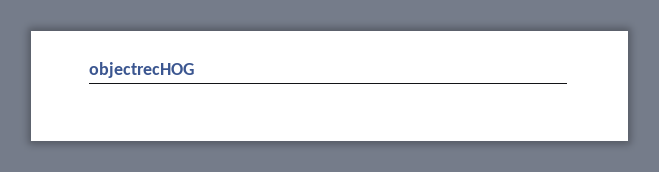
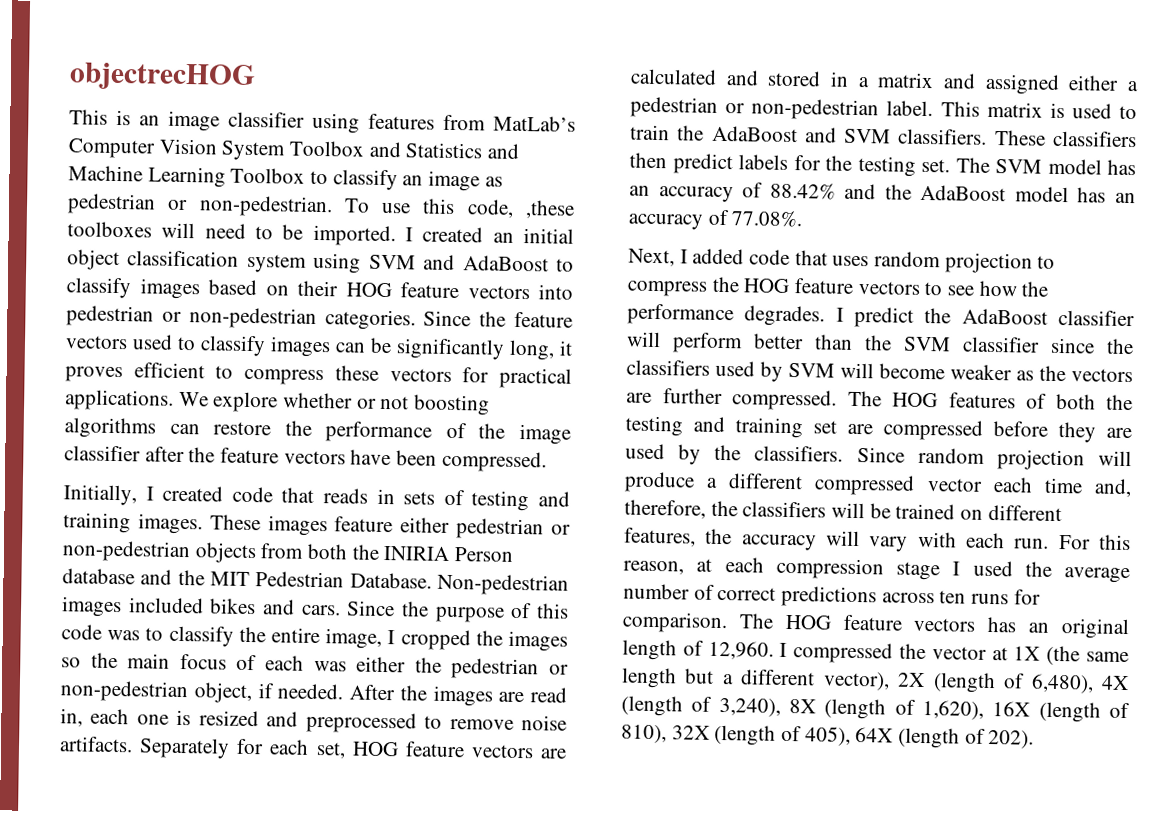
+ This is an image classifier using features from MatLab’s Computer Vision System Toolbox and Statistics and Machine Learning Toolbox to classify an image as pedestrian or non-pedestrian. To use this code, ,these toolboxes will need to be imported. I created an initial object classification system using SVM and AdaBoost to classify images based on their HOG feature vectors into pedestrian or non-pedestrian categories. Since the feature vectors used to classify images can be significantly long, it proves efficient to compress these vectors for practical applications. We explore whether or not boosting algorithms can restore the performance of the image classifier after the feature vectors have been compressed.
+ Initially, I created code that reads in sets of testing and training images. These images feature either pedestrian or non-pedestrian objects from both the INIRIA Person database and the MIT Pedestrian Database. Non-pedestrian images included bikes and cars. Since the purpose of this code was to classify the entire image, I cropped the images so the main focus of each was either the pedestrian or non-pedestrian object, if needed. After the images are read in, each one is resized and preprocessed to remove noise artifacts. Separately for each set, HOG feature vectors are calculated and stored in a matrix and assigned either a pedestrian or non-pedestrian label. This matrix is used to train the AdaBoost and SVM classifiers. These classifiers then predict labels for the testing set. The SVM model has an accuracy of 88.42% and the AdaBoost model has an accuracy of 77.08%.
+ Next, I added code that uses random projection to compress the HOG feature vectors to see how the performance degrades. I predict the AdaBoost classifier will perform better than the SVM classifier since the classifiers used by SVM will become weaker as the vectors are further compressed. The HOG features of both the testing and training set are compressed before they are used by the classifiers. Since random projection will produce a different compressed vector each time and, therefore, the classifiers will be trained on different features, the accuracy will vary with each run. For this reason, at each compression stage I used the average number of correct predictions across ten runs for comparison. The HOG feature vectors has an original length of 12,960. I compressed the vector at 1X (the same length but a different vector), 2X (length of 6,480), 4X (length of 3,240), 8X (length of 1,620), 16X (length of 810), 32X (length of 405), 64X (length of 202).

